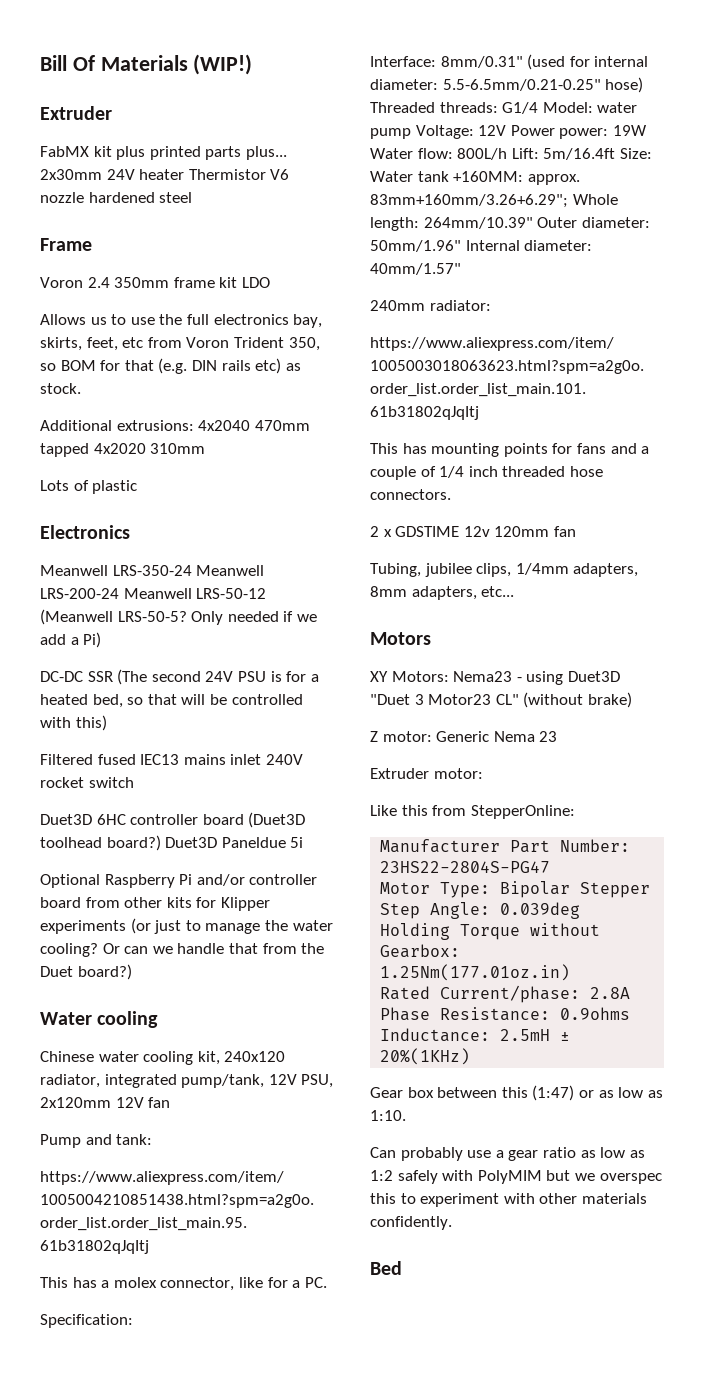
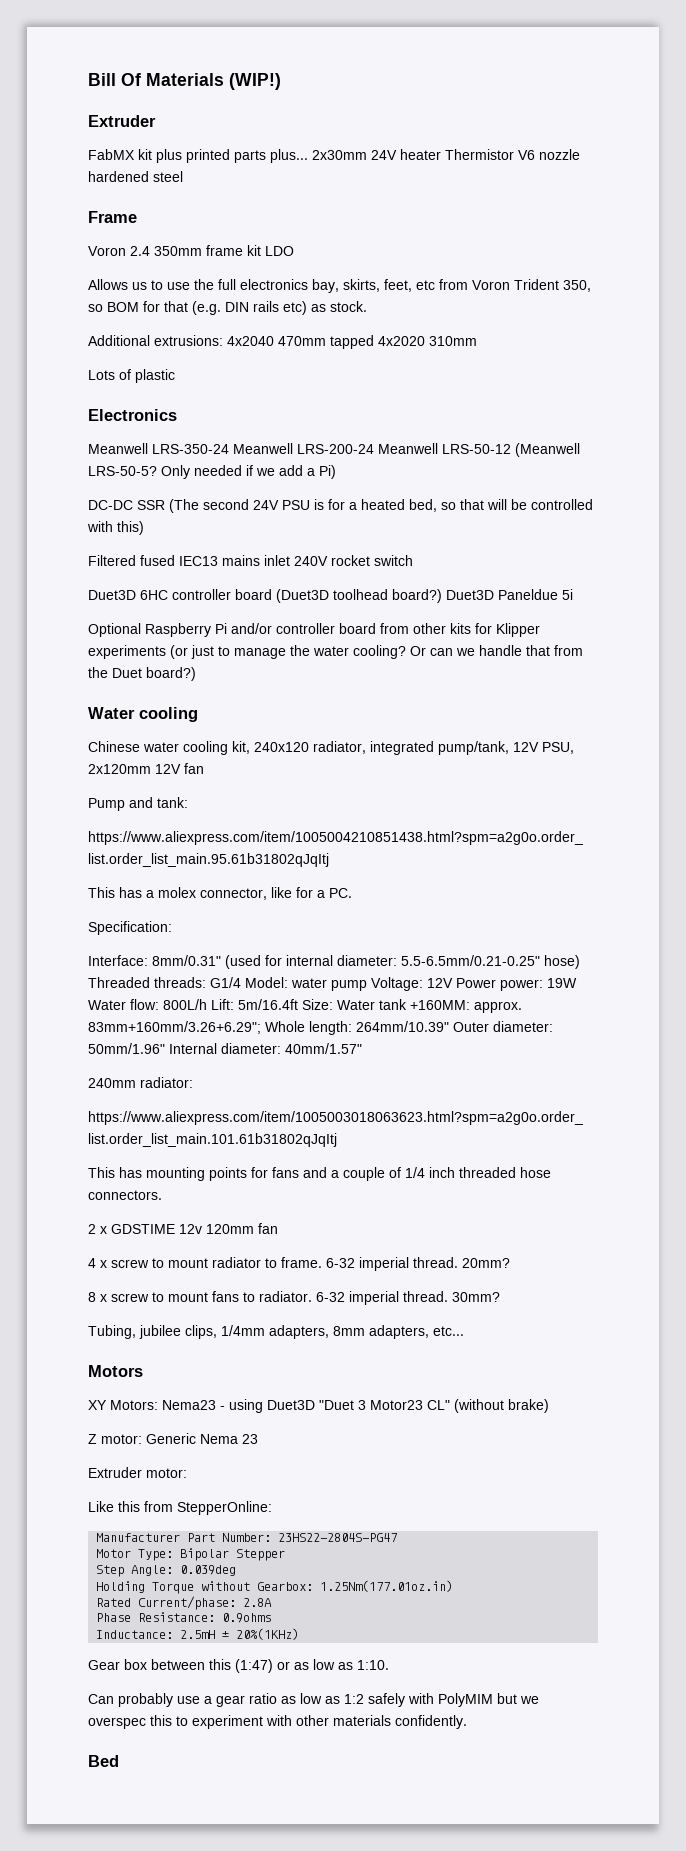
+ 4 x screw to mount radiator to frame. 6-32 imperial thread. 20mm?
+ 8 x screw to mount fans to radiator. 6-32 imperial thread. 30mm?

